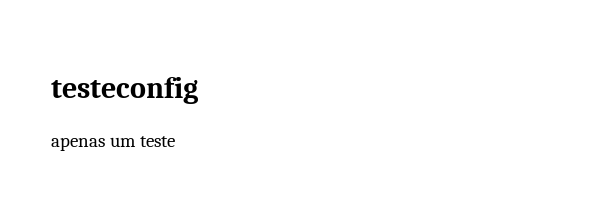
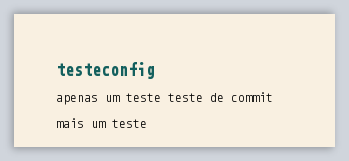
- apenas um teste
+ apenas um teste teste de commit
+ mais um teste

